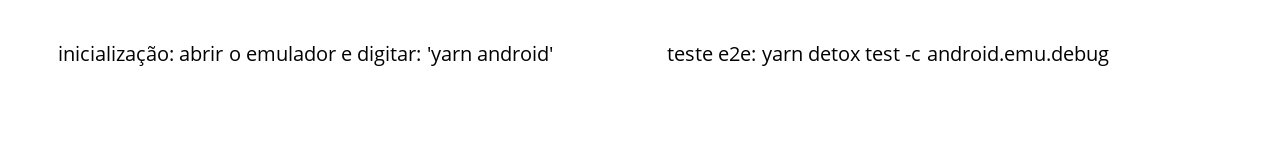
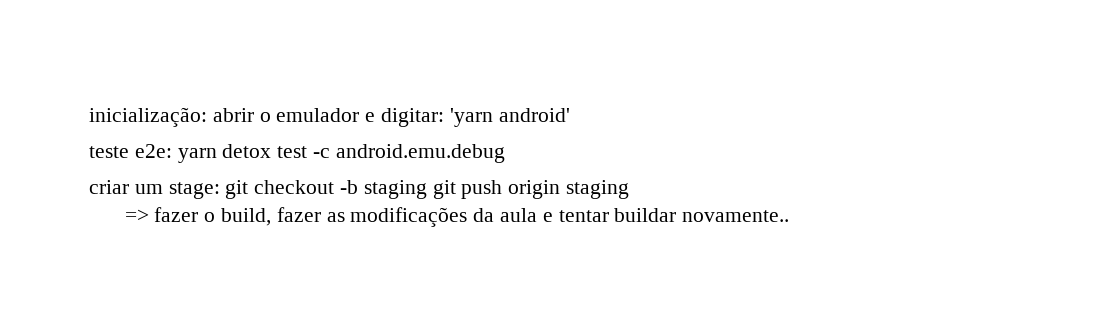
+ criar um stage: git checkout -b staging git push origin staging
+ => fazer o build, fazer as modificações da aula e tentar buildar novamente..

